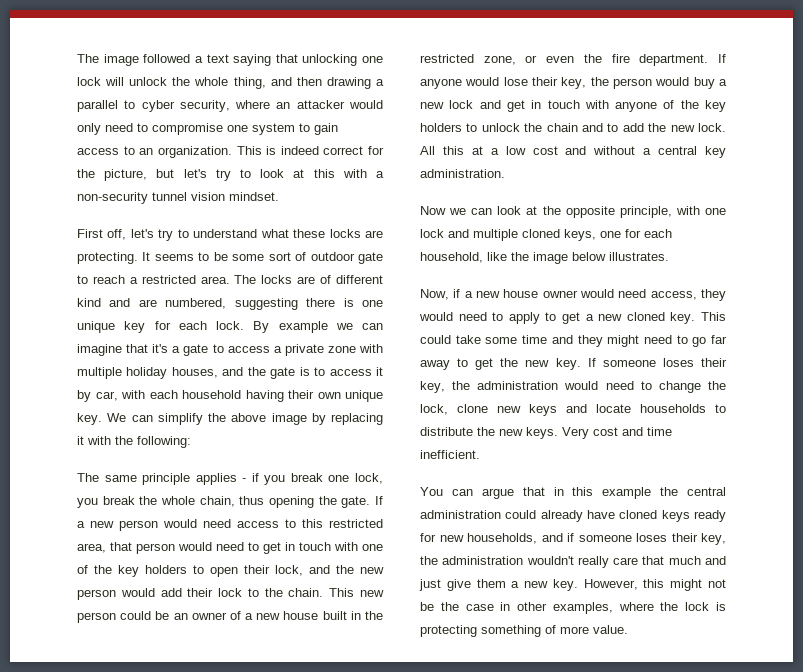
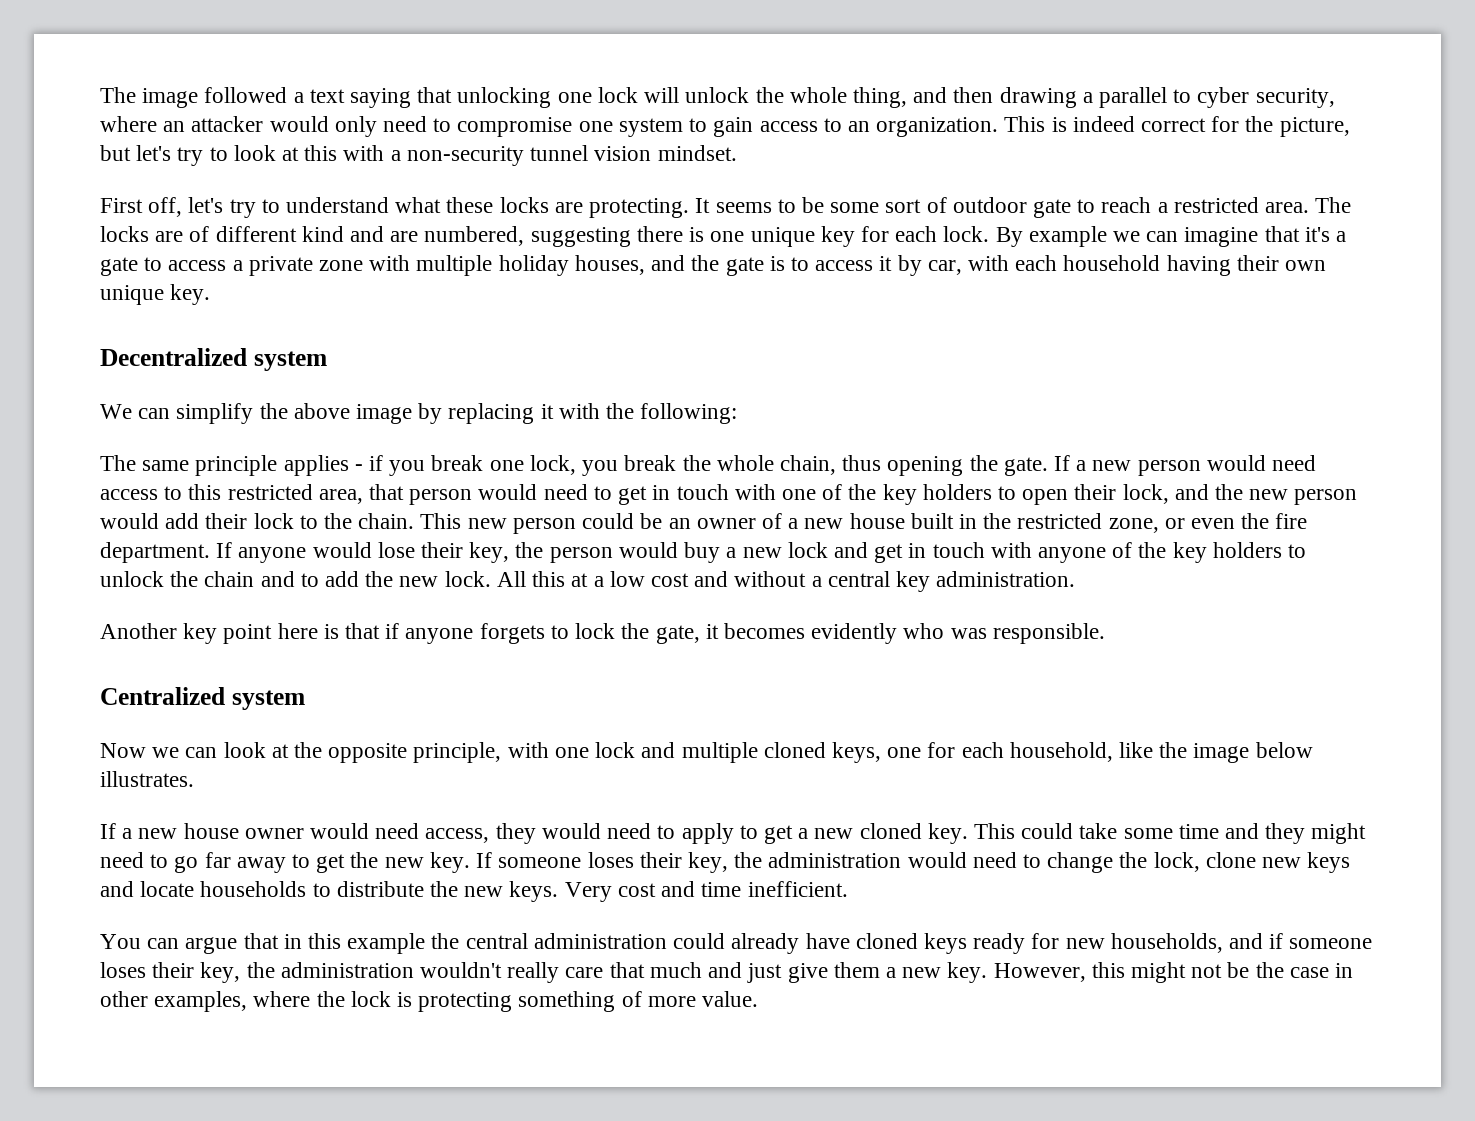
- By example we can imagine that it's a gate to access a private zone with multiple holiday houses, and the gate is to access it by car, with each household having their own unique key. We can simplify the above image by replacing it with the following:
+ By example we can imagine that it's a gate to access a private zone with multiple holiday houses, and the gate is to access it by car, with each household having their own unique key.
+ Decentralized system
+ We can simplify the above image by replacing it with the following:
+ Another key point here is that if anyone forgets to lock the gate, it becomes evidently who was responsible.
+ Centralized system
- Now, if a new house owner would need access, they would need to apply to get a new cloned key.
+ If a new house owner would need access, they would need to apply to get a new cloned key.

